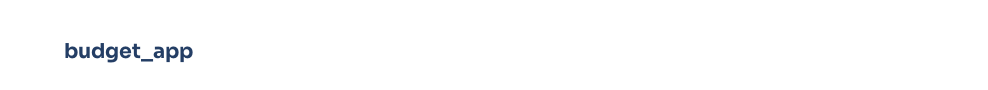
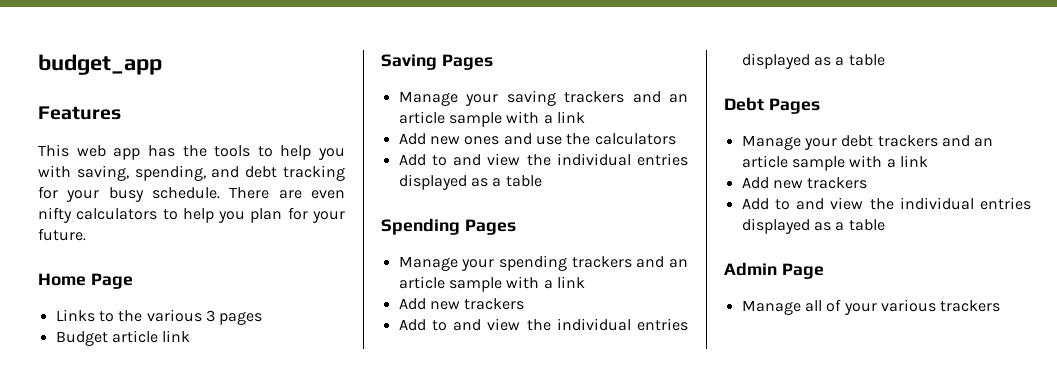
+ Features
+ This web app has the tools to help you with saving, spending, and debt tracking for your busy schedule. There are even nifty calculators to help you plan for your future.
+ Home Page
+ Links to the various 3 pages
+ Budget article link
+ Saving Pages
+ Manage your saving trackers and an article sample with a link
+ Add new ones and use the calculators
+ Add to and view the individual entries displayed as a table
+ Spending Pages
+ Manage your spending trackers and an article sample with a link
+ Add new trackers
+ Add to and view the individual entries displayed as a table
+ Debt Pages
+ Manage your debt trackers and an article sample with a link
+ Add new trackers
+ Add to and view the individual entries displayed as a table
+ Admin Page
+ Manage all of your various trackers

